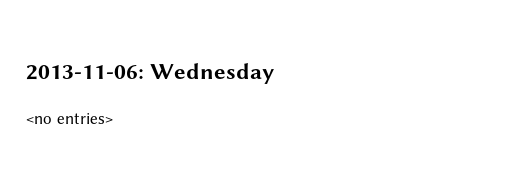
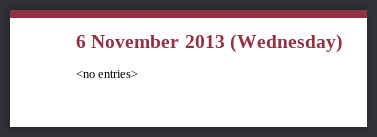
- 2013-11-06: Wednesday
+ 6 November 2013 (Wednesday)

